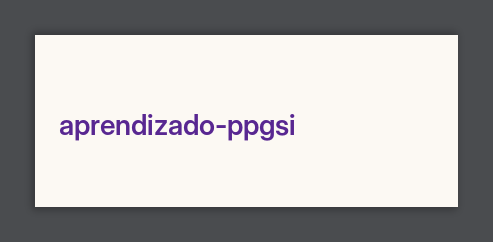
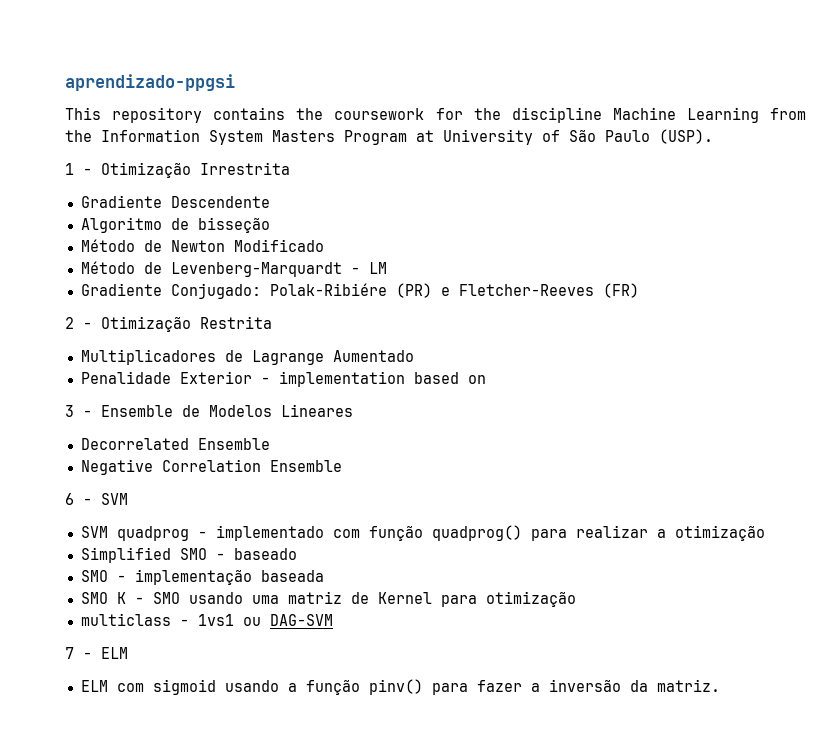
+ This repository contains the coursework for the discipline Machine Learning from the Information System Masters Program at University of São Paulo (USP).
+ 1 - Otimização Irrestrita
+ Gradiente Descendente
+ Algoritmo de bisseção
+ Método de Newton Modificado
+ Método de Levenberg-Marquardt - LM
+ Gradiente Conjugado: Polak-Ribiére (PR) e Fletcher-Reeves (FR)
+ 2 - Otimização Restrita
+ Multiplicadores de Lagrange Aumentado
+ Penalidade Exterior - implementation based on
+ 3 - Ensemble de Modelos Lineares
+ Decorrelated Ensemble
+ Negative Correlation Ensemble
+ 6 - SVM
+ SVM quadprog - implementado com função quadprog() para realizar a otimização
+ Simplified SMO - baseado
+ SMO - implementação baseada
+ SMO K - SMO usando uma matriz de Kernel para otimização
+ multiclass - 1vs1 ou DAG-SVM
+ 7 - ELM
+ ELM com sigmoid usando a função pinv() para fazer a inversão da matriz.

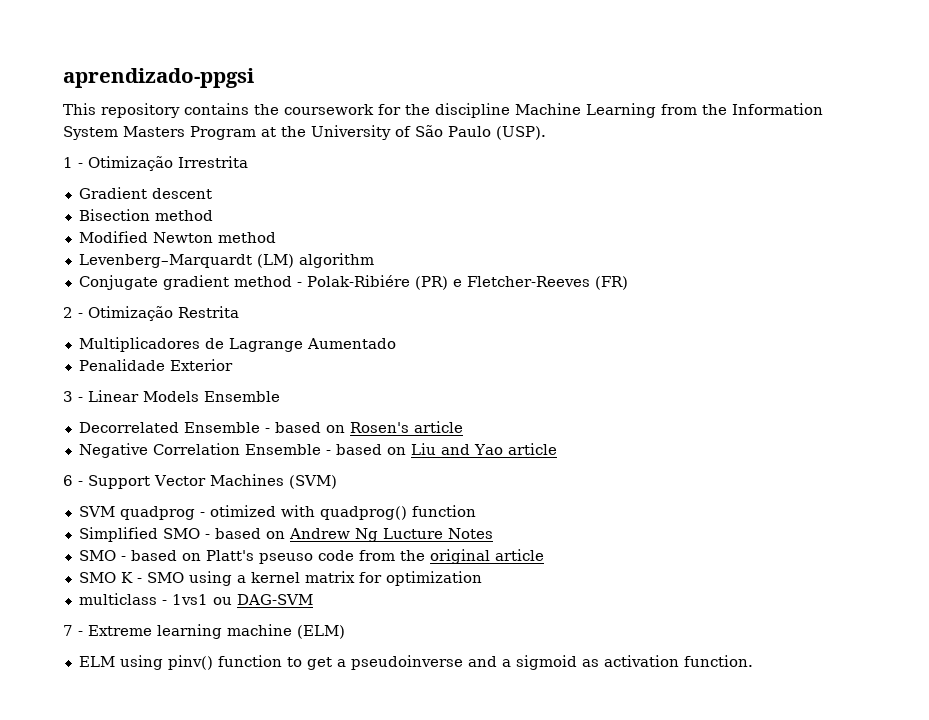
- This repository contains the coursework for the discipline Machine Learning from the Information System Masters Program at University of São Paulo (USP).
+ This repository contains the coursework for the discipline Machine Learning from the Information System Masters Program at the University of São Paulo (USP).
- Gradiente Descendente
- Algoritmo de bisseção
- Método de Newton Modificado
- Método de Levenberg-Marquardt - LM
- Gradiente Conjugado: Polak-Ribiére (PR) e Fletcher-Reeves (FR)
+ Gradient descent
+ Bisection method
+ Modified Newton method
+ Levenberg–Marquardt (LM) algorithm
+ Conjugate gradient method - Polak-Ribiére (PR) e Fletcher-Reeves (FR)
- Penalidade Exterior - implementation based on
+ Penalidade Exterior
- 3 - Ensemble de Modelos Lineares
+ 3 - Linear Models Ensemble
- Decorrelated Ensemble
- Negative Correlation Ensemble
- 6 - SVM
- SVM quadprog - implementado com função quadprog() para realizar a otimização
- Simplified SMO - baseado
- SMO - implementação baseada
- SMO K - SMO usando uma matriz de Kernel para otimização
+ Decorrelated Ensemble - based on Rosen's article
+ Negative Correlation Ensemble - based on Liu and Yao article
+ 6 - Support Vector Machines (SVM)
+ SVM quadprog - otimized with quadprog() function
+ Simplified SMO - based on Andrew Ng Lucture Notes
+ SMO - based on Platt's pseuso code from the original article
+ SMO K - SMO using a kernel matrix for optimization
- 7 - ELM
- ELM com sigmoid usando a função pinv() para fazer a inversão da matriz.
+ 7 - Extreme learning machine (ELM)
+ ELM using pinv() function to get a pseudoinverse and a sigmoid as activation function.

